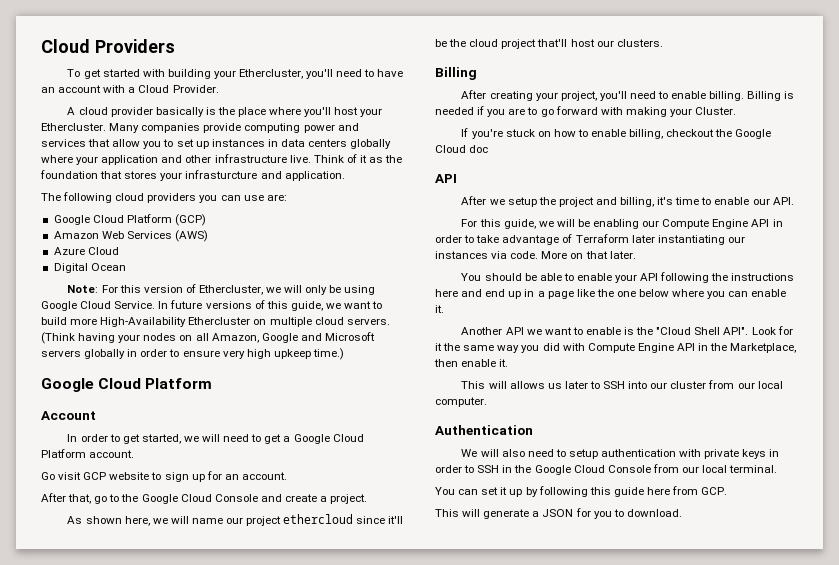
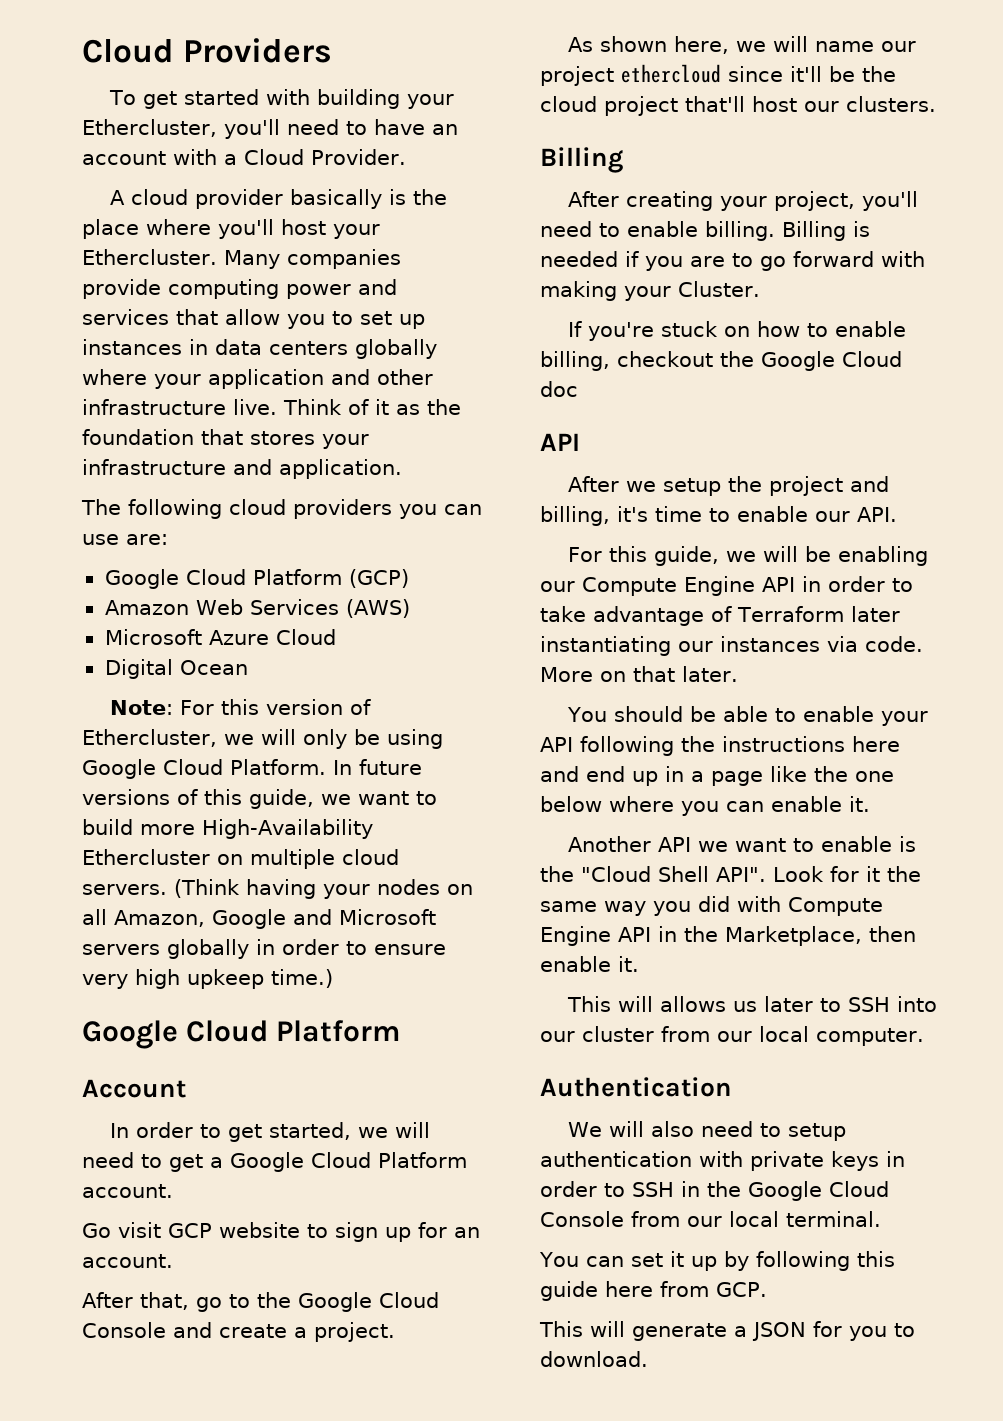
- Think of it as the foundation that stores your infrasturcture and application.
+ Think of it as the foundation that stores your infrastructure and application.
- Azure Cloud
+ Microsoft Azure Cloud
- Note: For this version of Ethercluster, we will only be using Google Cloud Service.
+ Note: For this version of Ethercluster, we will only be using Google Cloud Platform.

